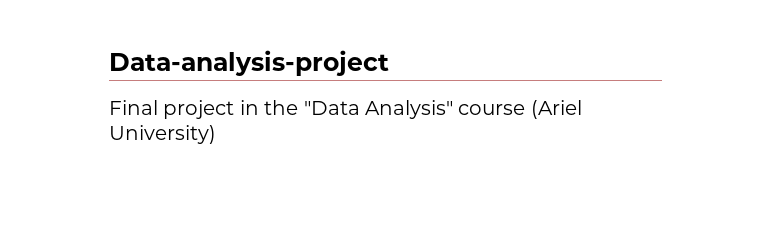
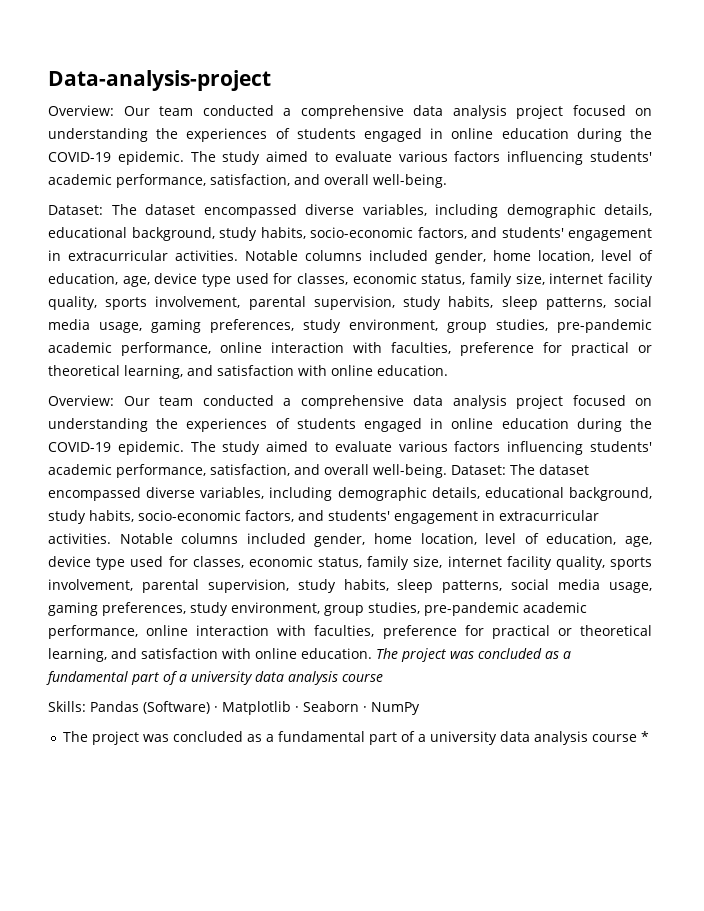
  Data-analysis-project
- Final project in the "Data Analysis" course (Ariel University)
+ Overview: Our team conducted a comprehensive data analysis project focused on understanding the experiences of students engaged in online education during the COVID-19 epidemic. The study aimed to evaluate various factors influencing students' academic performance, satisfaction, and overall well-being.
+ Dataset: The dataset encompassed diverse variables, including demographic details, educational background, study habits, socio-economic factors, and students' engagement in extracurricular activities. Notable columns included gender, home location, level of education, age, device type used for classes, economic status, family size, internet facility quality, sports involvement, parental supervision, study habits, sleep patterns, social media usage, gaming preferences, study environment, group studies, pre-pandemic academic performance, online interaction with faculties, preference for practical or theoretical learning, and satisfaction with online education.
+ Overview: Our team conducted a comprehensive data analysis project focused on understanding the experiences of students engaged in online education during the COVID-19 epidemic. The study aimed to evaluate various factors influencing students' academic performance, satisfaction, and overall well-being. Dataset: The dataset encompassed diverse variables, including demographic details, educational background, study habits, socio-economic factors, and students' engagement in extracurricular activities. Notable columns included gender, home location, level of education, age, device type used for classes, economic status, family size, internet facility quality, sports involvement, parental supervision, study habits, sleep patterns, social media usage, gaming preferences, study environment, group studies, pre-pandemic academic performance, online interaction with faculties, preference for practical or theoretical learning, and satisfaction with online education. The project was concluded as a fundamental part of a university data analysis course
+ Skills: Pandas (Software) · Matplotlib · Seaborn · NumPy
+ The project was concluded as a fundamental part of a university data analysis course *

